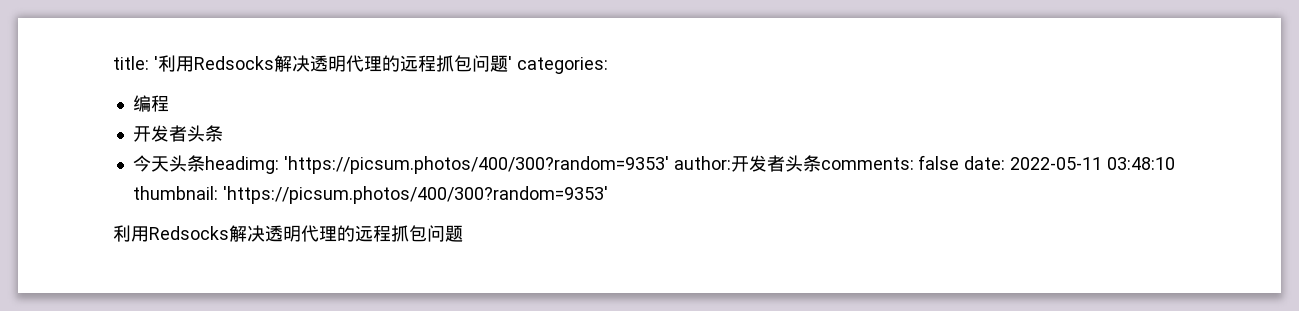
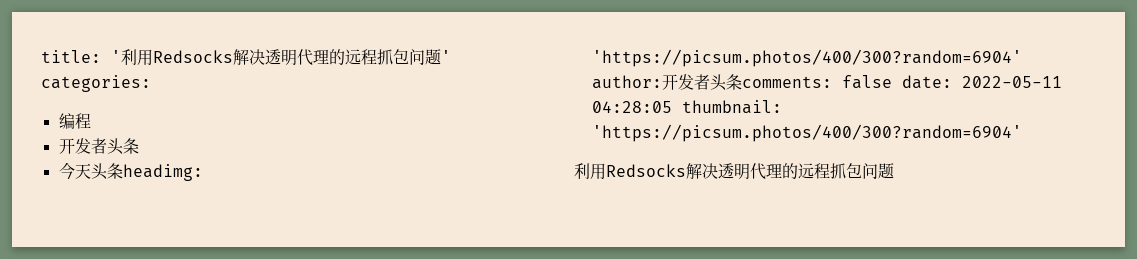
- 今天头条headimg: 'https://picsum.photos/400/300?random=9353' author:开发者头条comments: false date: 2022-05-11 03:48:10 thumbnail: 'https://picsum.photos/400/300?random=9353'
+ 今天头条headimg: 'https://picsum.photos/400/300?random=6904' author:开发者头条comments: false date: 2022-05-11 04:28:05 thumbnail: 'https://picsum.photos/400/300?random=6904'

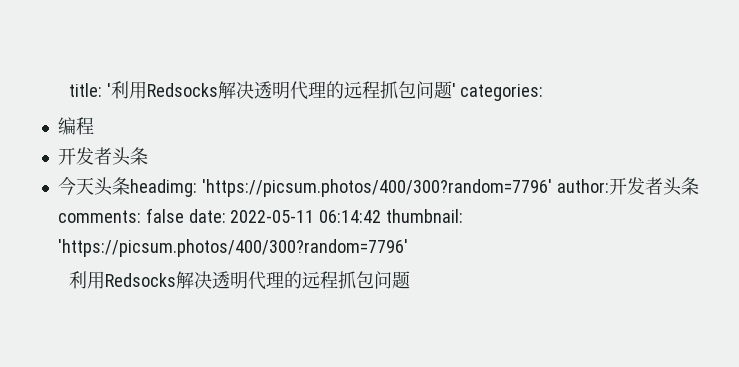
- 今天头条headimg: 'https://picsum.photos/400/300?random=6904' author:开发者头条comments: false date: 2022-05-11 04:28:05 thumbnail: 'https://picsum.photos/400/300?random=6904'
+ 今天头条headimg: 'https://picsum.photos/400/300?random=7796' author:开发者头条comments: false date: 2022-05-11 06:14:42 thumbnail: 'https://picsum.photos/400/300?random=7796'

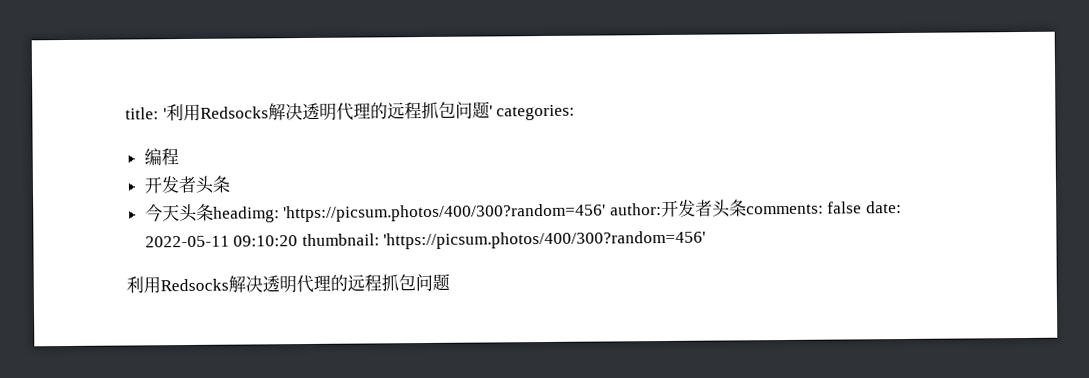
- 今天头条headimg: 'https://picsum.photos/400/300?random=7796' author:开发者头条comments: false date: 2022-05-11 06:14:42 thumbnail: 'https://picsum.photos/400/300?random=7796'
+ 今天头条headimg: 'https://picsum.photos/400/300?random=456' author:开发者头条comments: false date: 2022-05-11 09:10:20 thumbnail: 'https://picsum.photos/400/300?random=456'

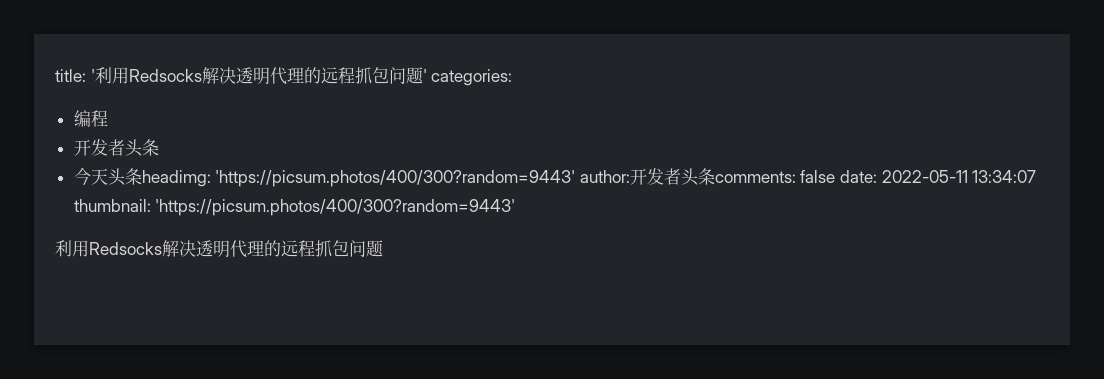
- 今天头条headimg: 'https://picsum.photos/400/300?random=456' author:开发者头条comments: false date: 2022-05-11 09:10:20 thumbnail: 'https://picsum.photos/400/300?random=456'
+ 今天头条headimg: 'https://picsum.photos/400/300?random=9443' author:开发者头条comments: false date: 2022-05-11 13:34:07 thumbnail: 'https://picsum.photos/400/300?random=9443'

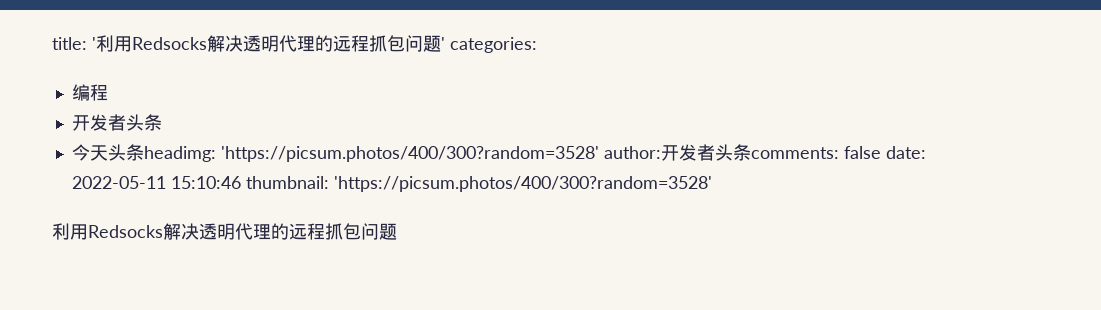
- 今天头条headimg: 'https://picsum.photos/400/300?random=9443' author:开发者头条comments: false date: 2022-05-11 13:34:07 thumbnail: 'https://picsum.photos/400/300?random=9443'
+ 今天头条headimg: 'https://picsum.photos/400/300?random=3528' author:开发者头条comments: false date: 2022-05-11 15:10:46 thumbnail: 'https://picsum.photos/400/300?random=3528'

